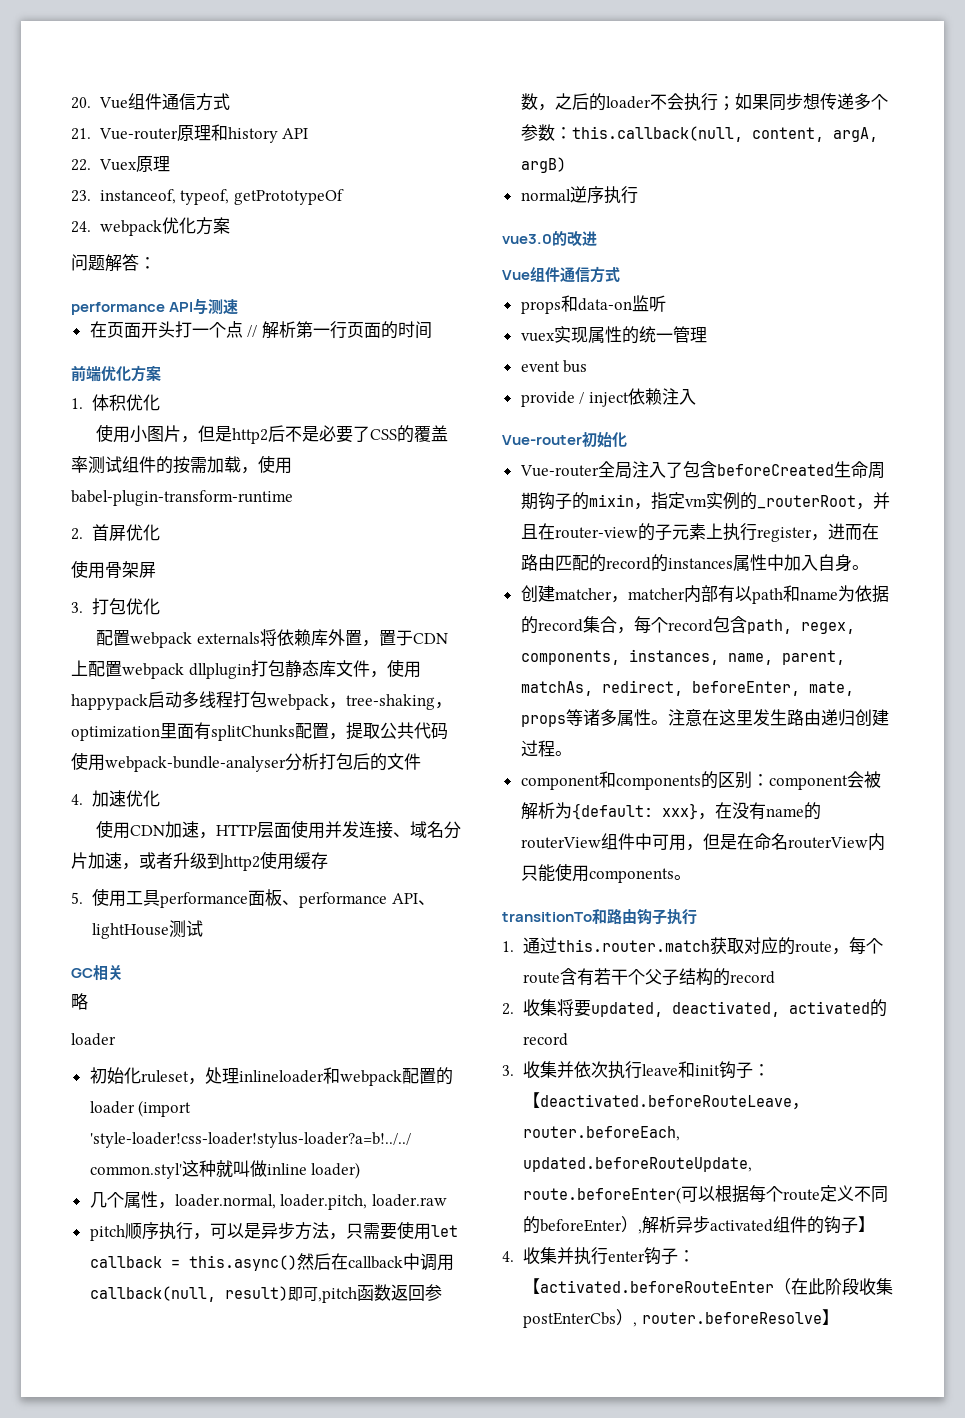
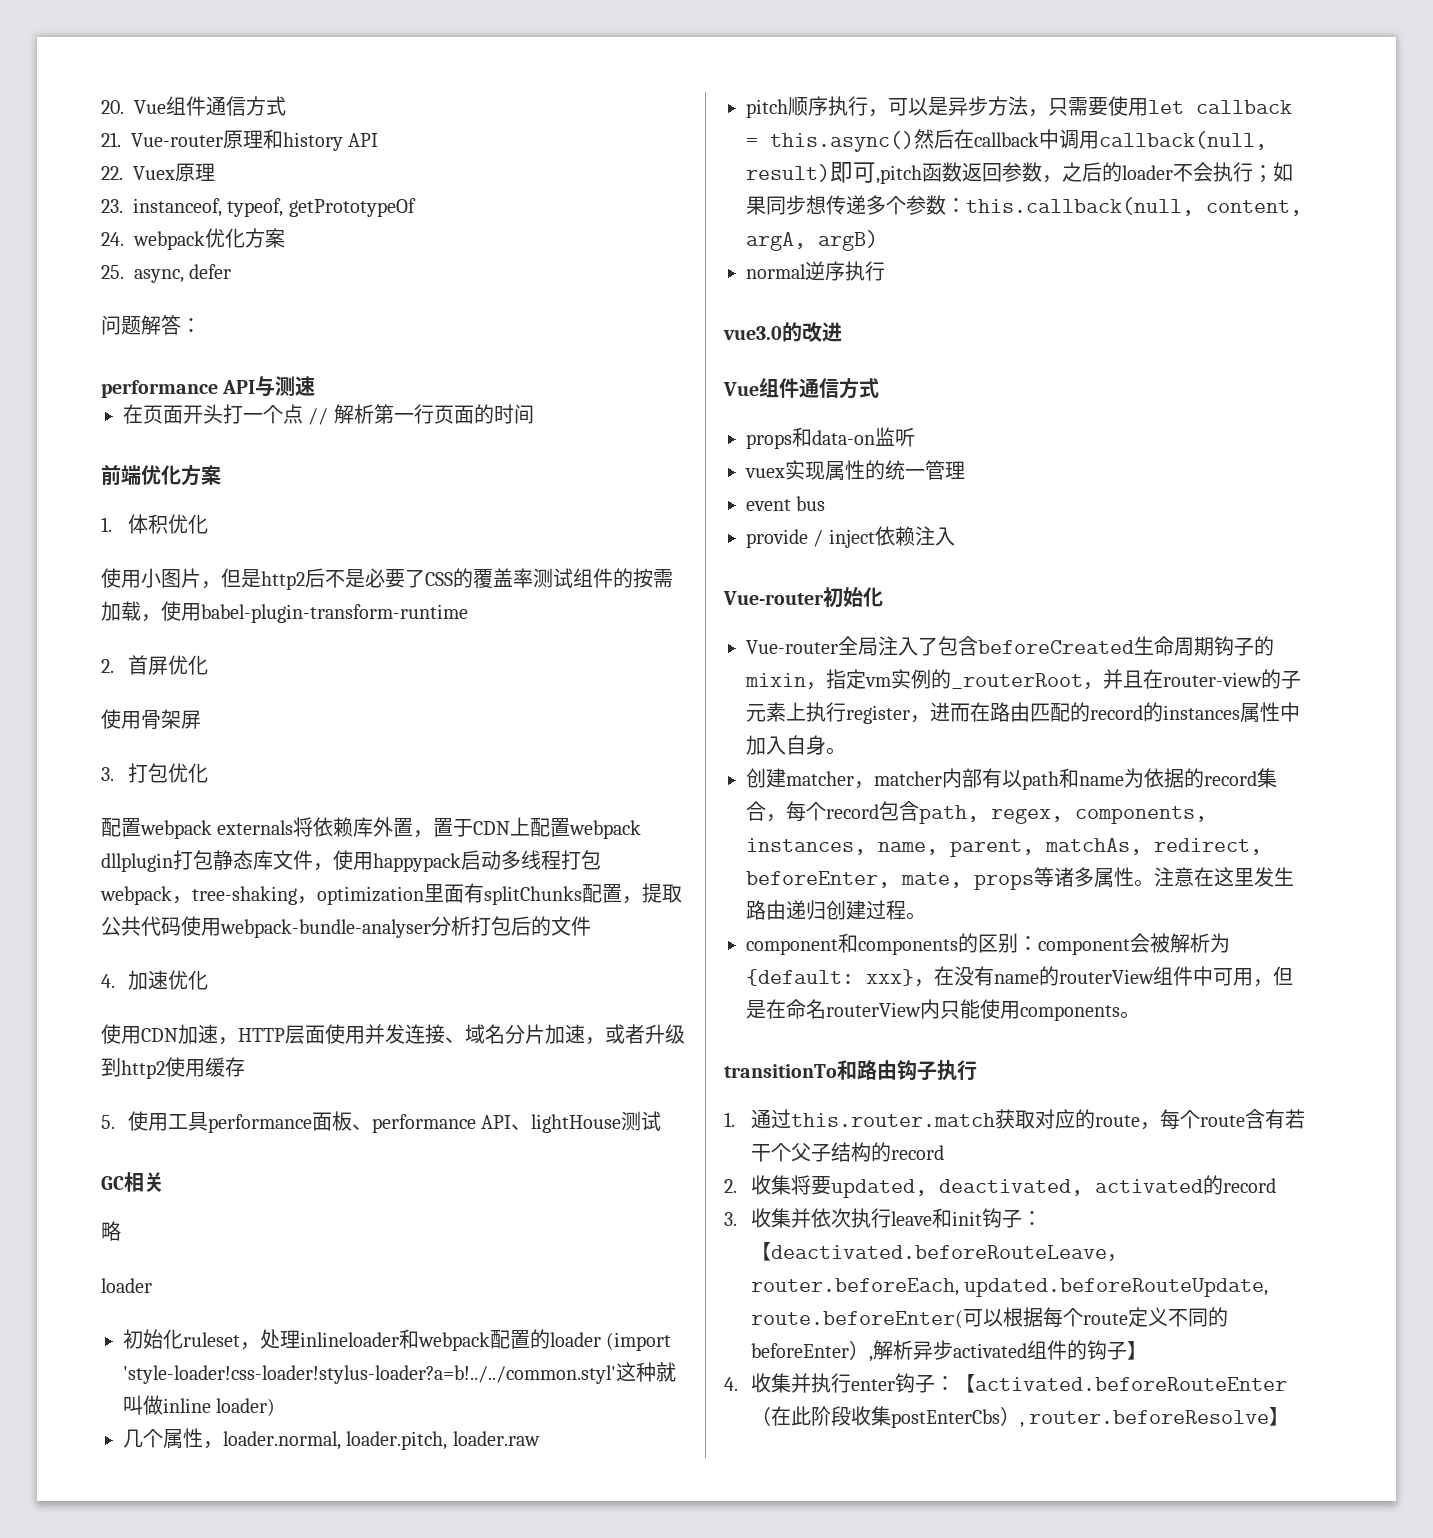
+ 25. async, defer

